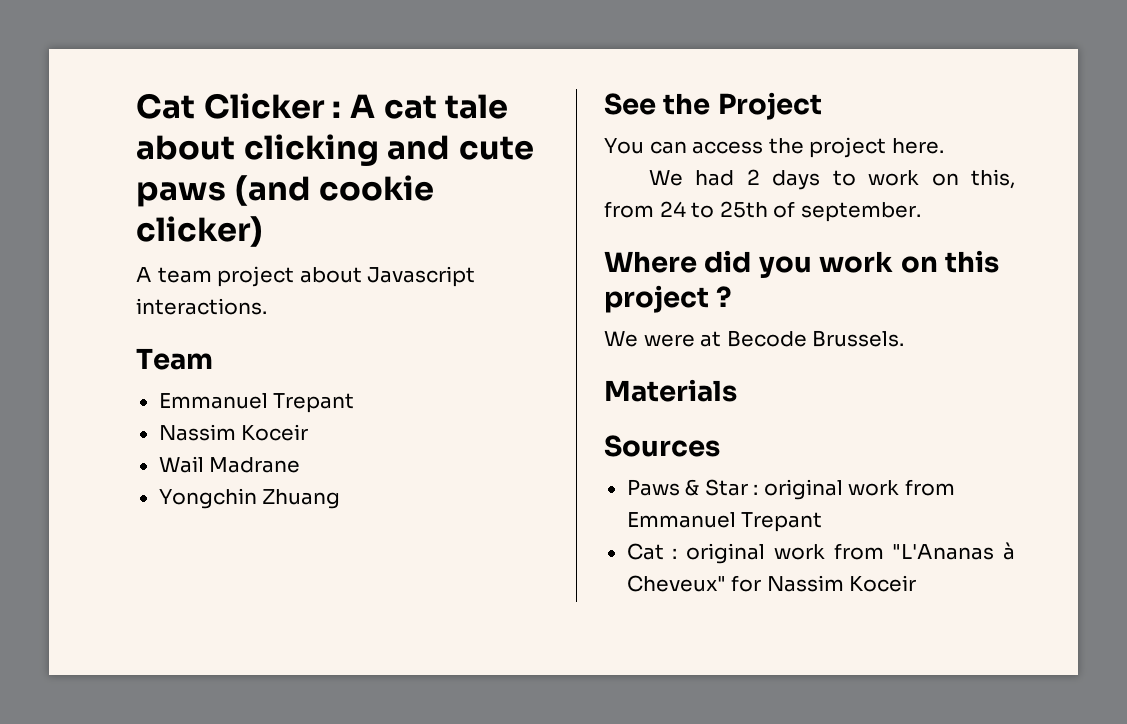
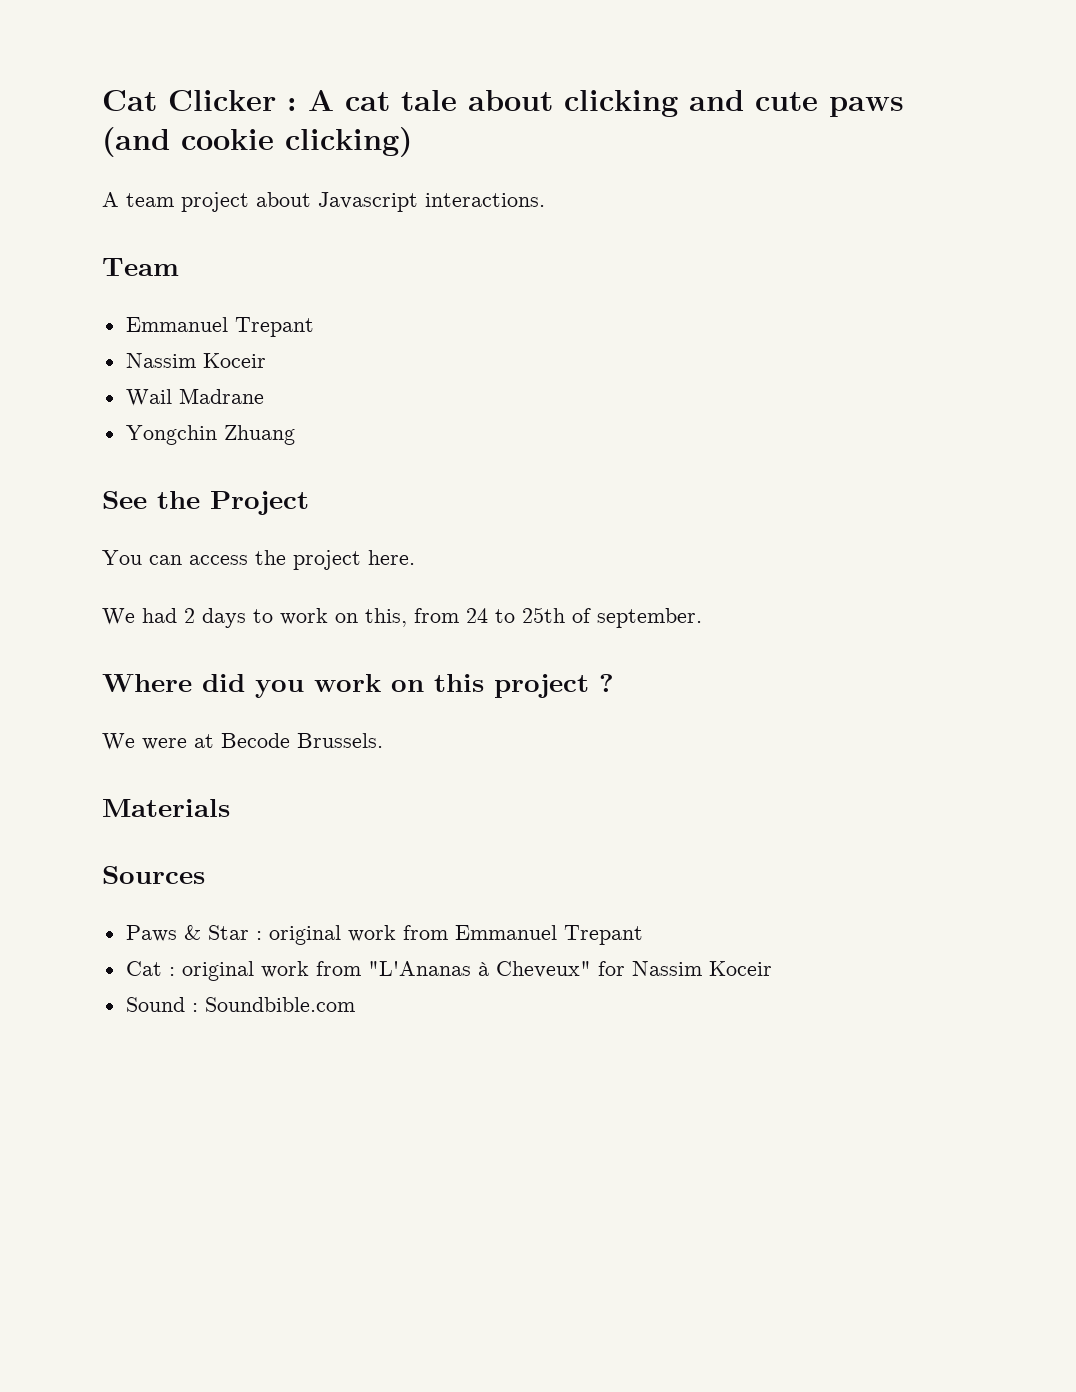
- Cat Clicker : A cat tale about clicking and cute paws (and cookie clicker)
+ Cat Clicker : A cat tale about clicking and cute paws (and cookie clicking)
+ Sound : Soundbible.com

